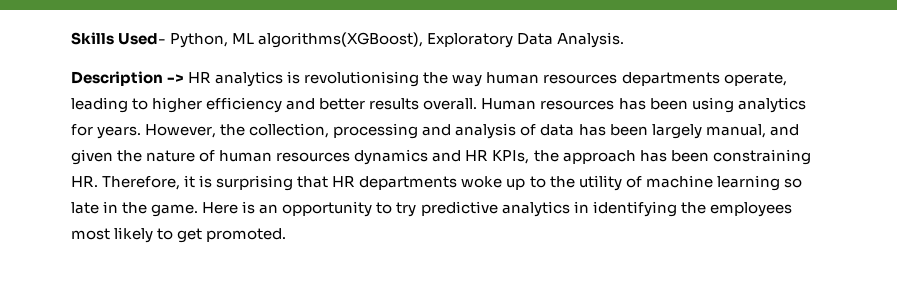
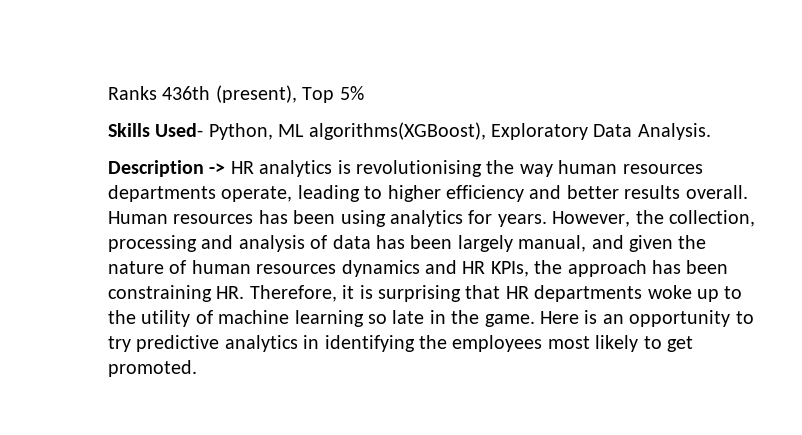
+ Ranks 436th (present), Top 5%

